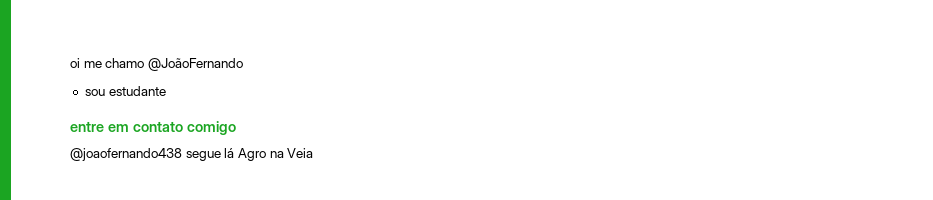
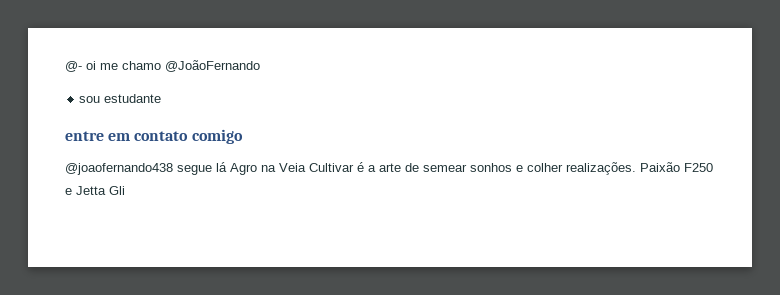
- oi me chamo @JoãoFernando
+ @- oi me chamo @JoãoFernando
- @joaofernando438 segue lá Agro na Veia
+ @joaofernando438 segue lá Agro na Veia Cultivar é a arte de semear sonhos e colher realizações. Paixão F250 e Jetta Gli

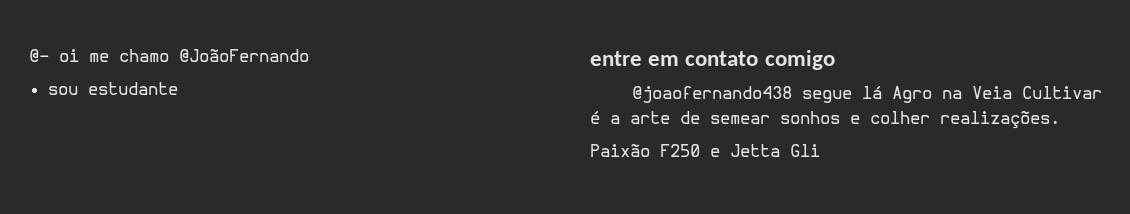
- @joaofernando438 segue lá Agro na Veia Cultivar é a arte de semear sonhos e colher realizações. Paixão F250 e Jetta Gli
+ @joaofernando438 segue lá Agro na Veia Cultivar é a arte de semear sonhos e colher realizações.
+ Paixão F250 e Jetta Gli

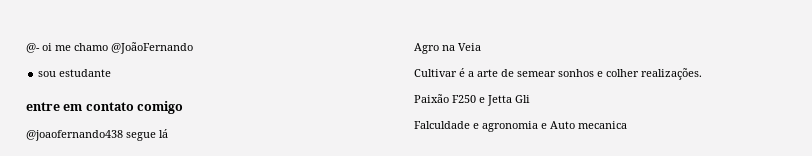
- @joaofernando438 segue lá Agro na Veia Cultivar é a arte de semear sonhos e colher realizações.
+ @joaofernando438 segue lá
+ Agro na Veia
+ Cultivar é a arte de semear sonhos e colher realizações.
+ Falculdade e agronomia e Auto mecanica

